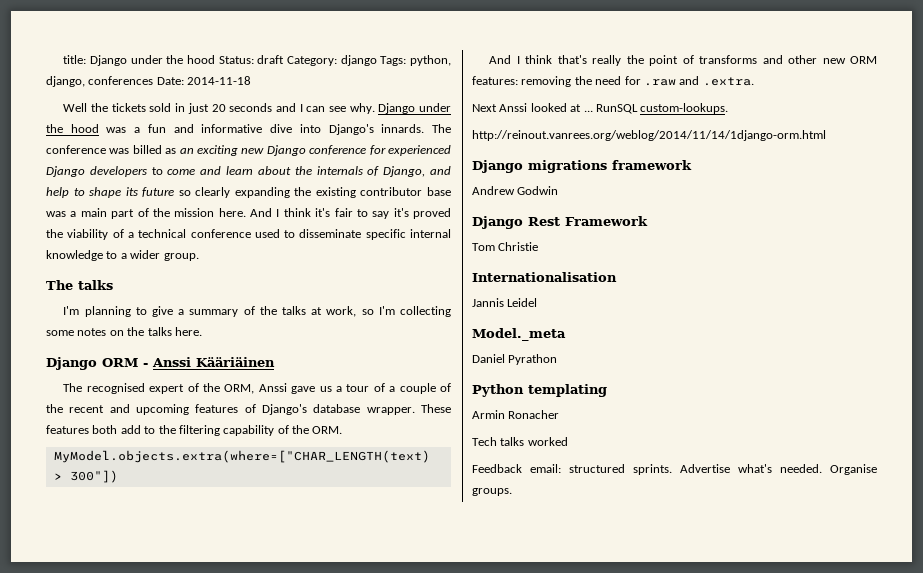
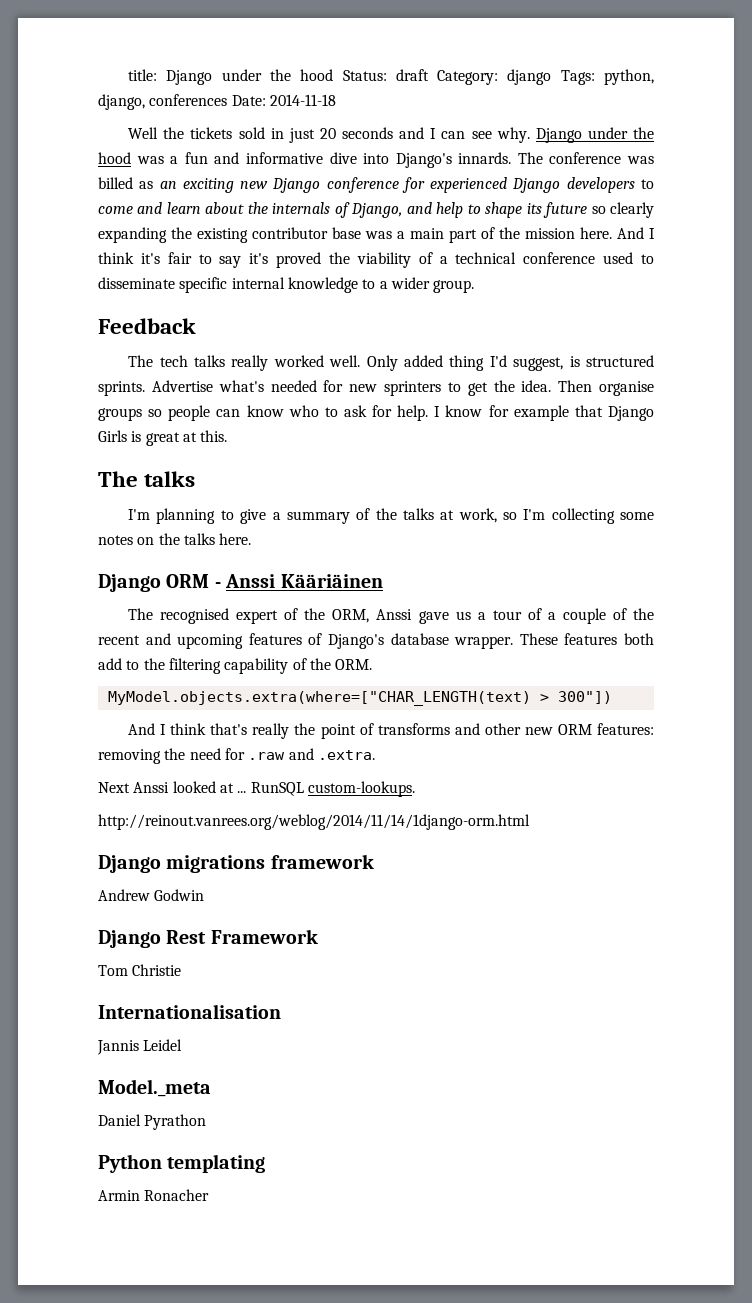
+ Feedback
+ The tech talks really worked well. Only added thing I'd suggest, is structured sprints. Advertise what's needed for new sprinters to get the idea. Then organise groups so people can know who to ask for help. I know for example that Django Girls is great at this.
- Tech talks worked
- Feedback email: structured sprints. Advertise what's needed. Organise groups.

